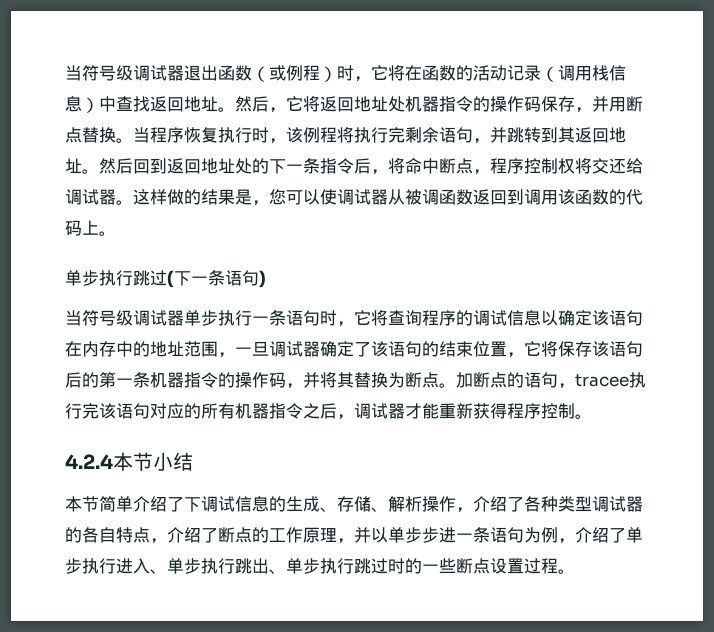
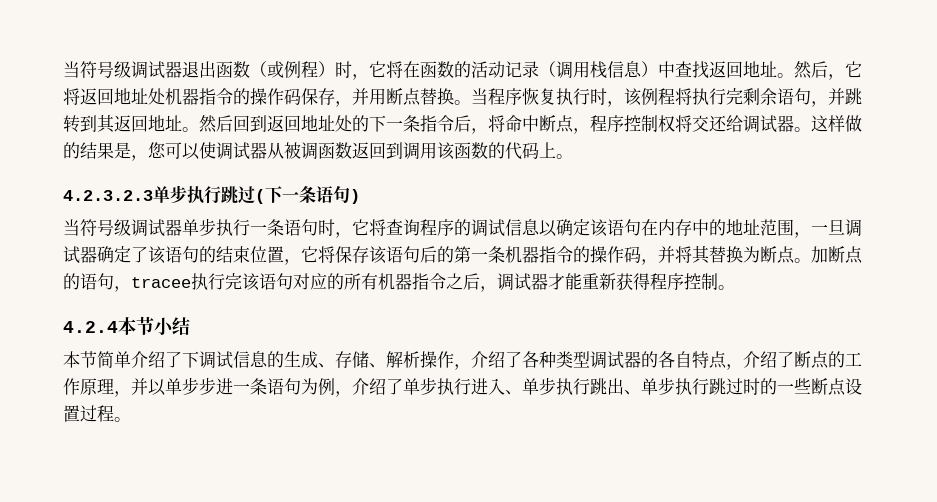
- 单步执行跳过(下一条语句)
+ 4.2.3.2.3单步执行跳过(下一条语句)

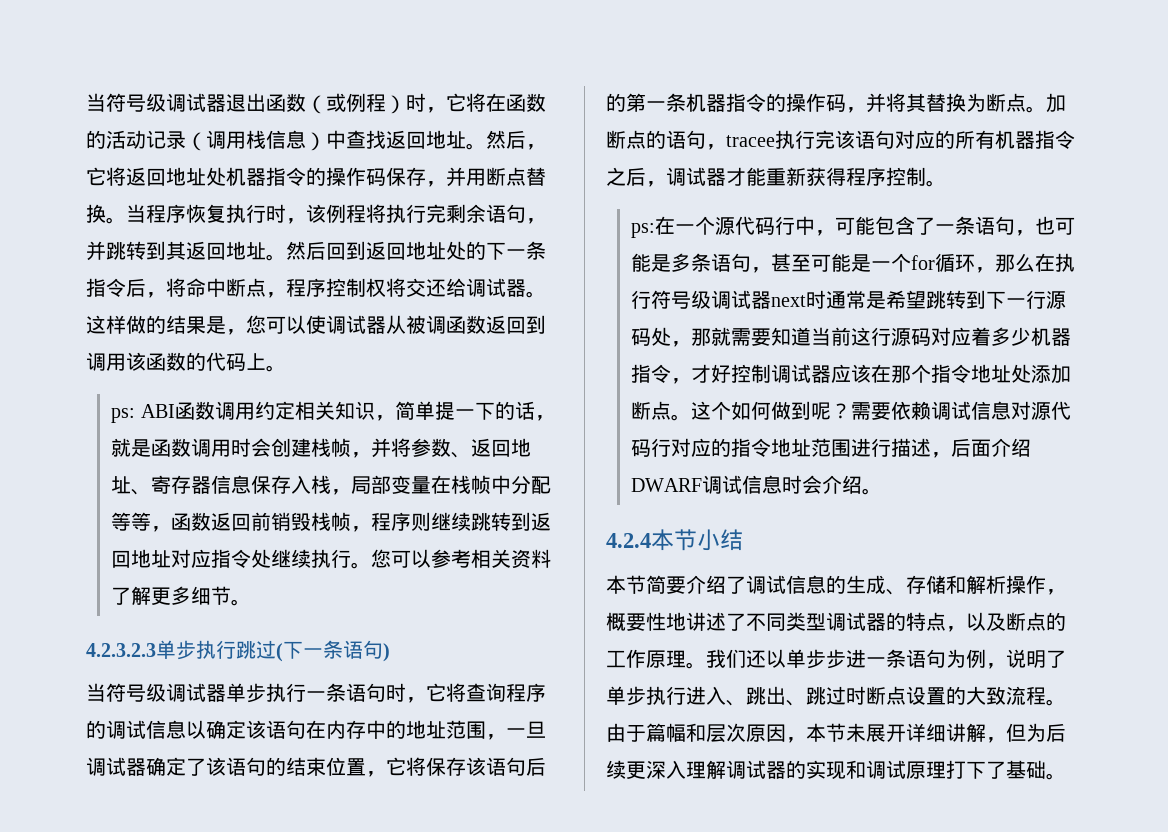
+ ps: ABI函数调用约定相关知识，简单提一下的话，就是函数调用时会创建栈帧，并将参数、返回地址、寄存器信息保存入栈，局部变量在栈帧中分配等等，函数返回前销毁栈帧，程序则继续跳转到返回地址对应指令处继续执行。您可以参考相关资料了解更多细节。
+ ps:在一个源代码行中，可能包含了一条语句，也可能是多条语句，甚至可能是一个for循环，那么在执行符号级调试器next时通常是希望跳转到下一行源码处，那就需要知道当前这行源码对应着多少机器指令，才好控制调试器应该在那个指令地址处添加断点。这个如何做到呢？需要依赖调试信息对源代码行对应的指令地址范围进行描述，后面介绍DWARF调试信息时会介绍。
- 本节简单介绍了下调试信息的生成、存储、解析操作，介绍了各种类型调试器的各自特点，介绍了断点的工作原理，并以单步步进一条语句为例，介绍了单步执行进入、单步执行跳出、单步执行跳过时的一些断点设置过程。
+ 本节简要介绍了调试信息的生成、存储和解析操作，概要性地讲述了不同类型调试器的特点，以及断点的工作原理。我们还以单步步进一条语句为例，说明了单步执行进入、跳出、跳过时断点设置的大致流程。由于篇幅和层次原因，本节未展开详细讲解，但为后续更深入理解调试器的实现和调试原理打下了基础。

